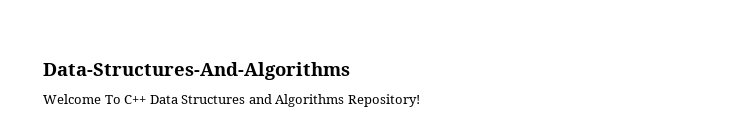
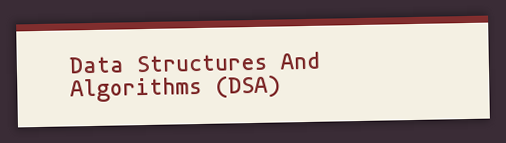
- Data-Structures-And-Algorithms
- Welcome To C++ Data Structures and Algorithms Repository!
+ Data Structures And Algorithms (DSA)

